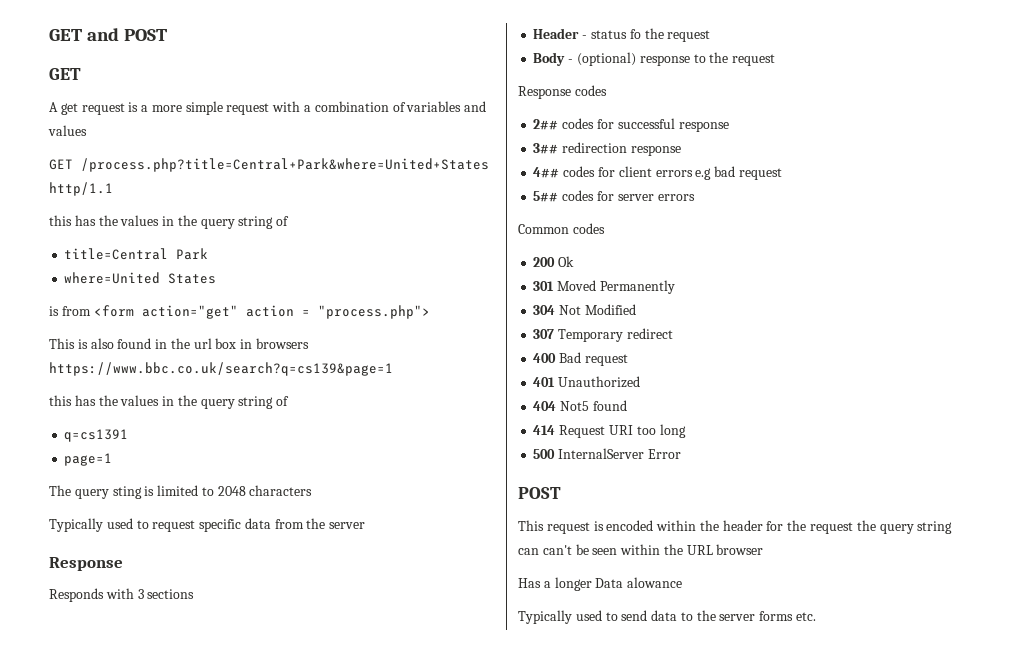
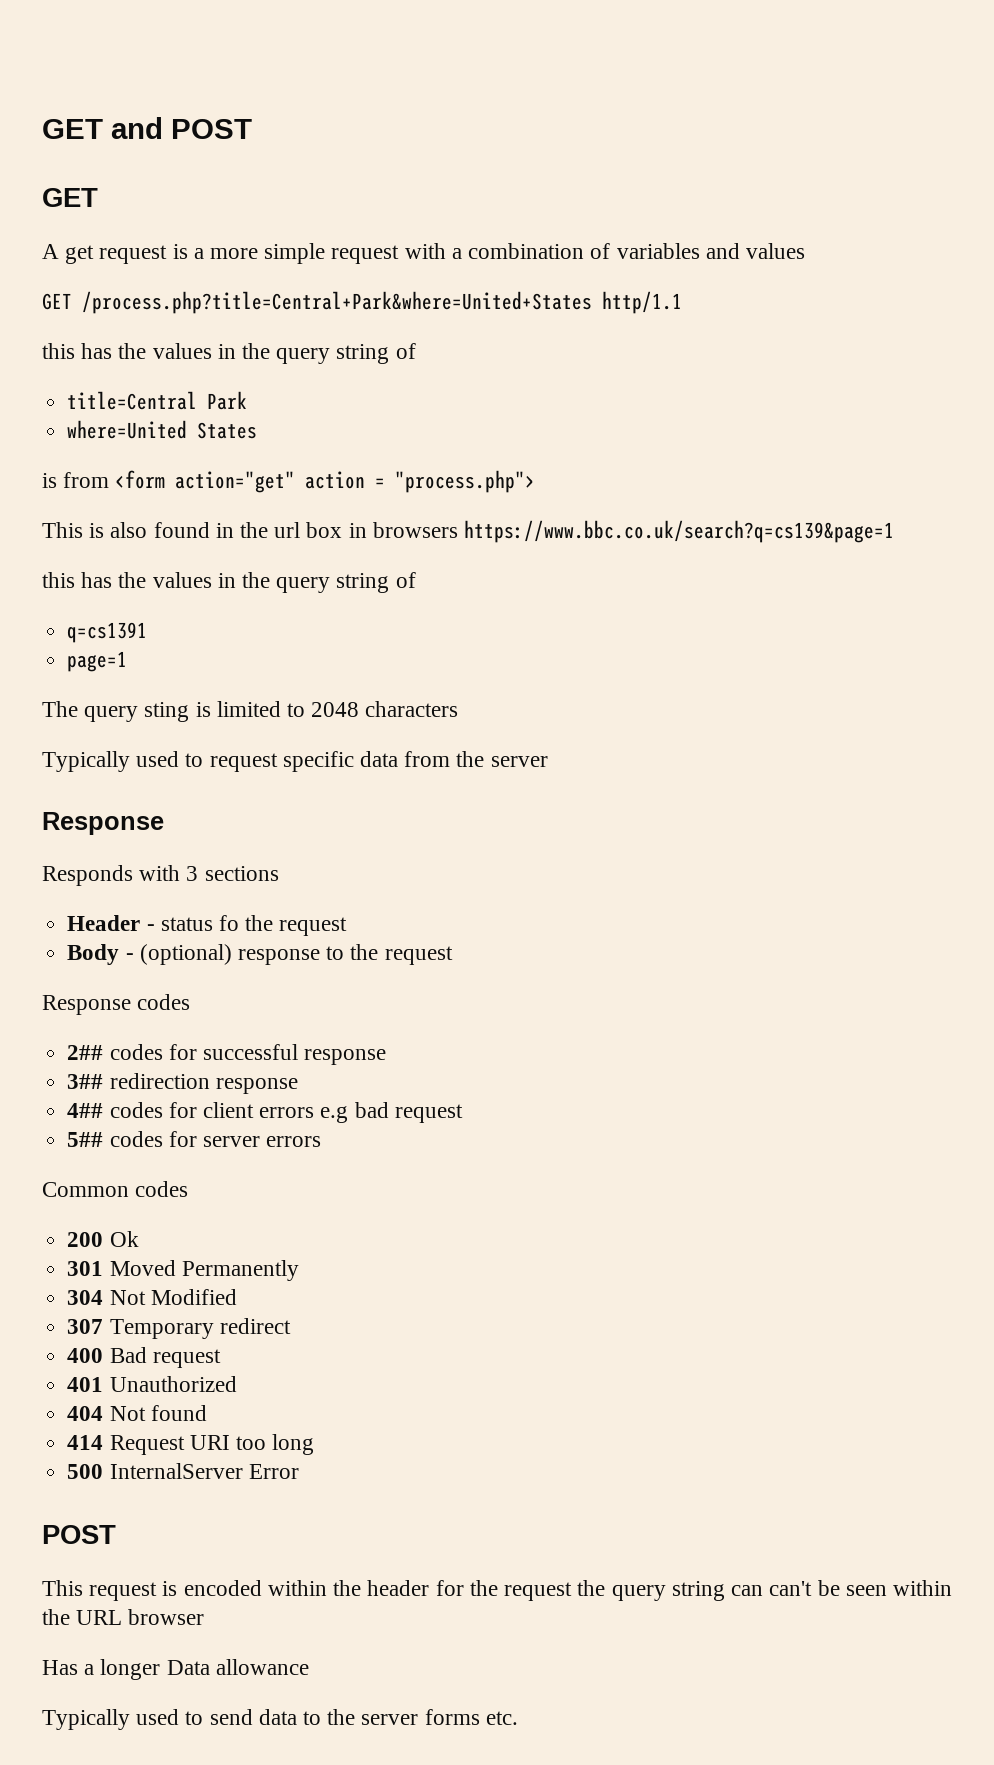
- 404 Not5 found
+ 404 Not found
- Has a longer Data alowance
+ Has a longer Data allowance

